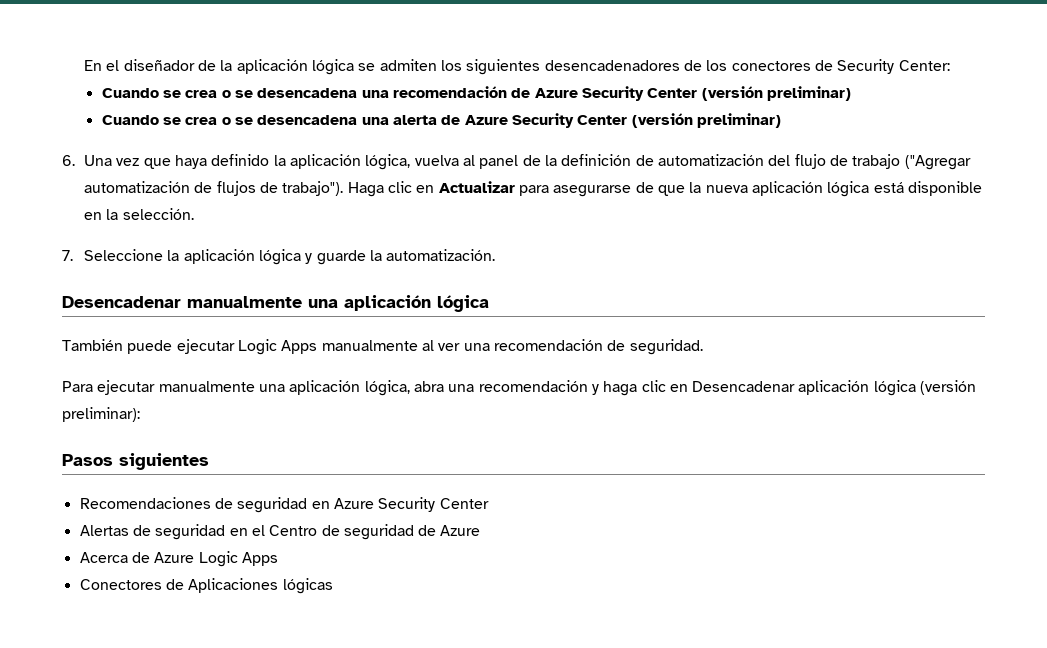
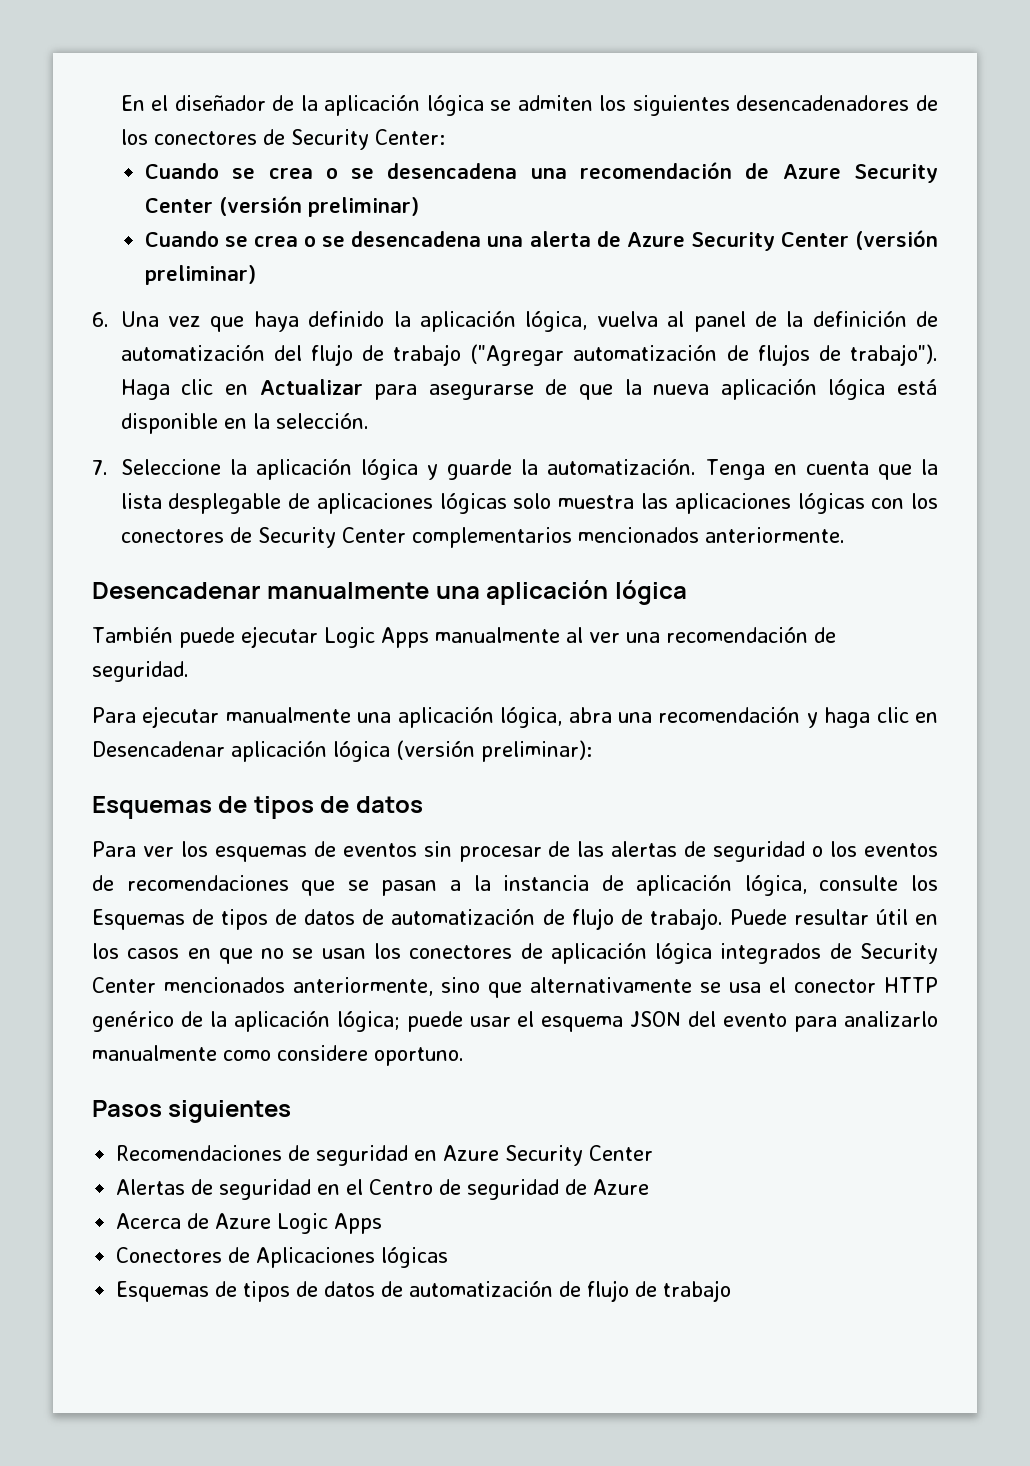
+ Tenga en cuenta que la lista desplegable de aplicaciones lógicas solo muestra las aplicaciones lógicas con los conectores de Security Center complementarios mencionados anteriormente.
  Para ejecutar manualmente una aplicación lógica, abra una recomendación y haga clic en Desencadenar aplicación lógica (versión preliminar):
+ Esquemas de tipos de datos
+ Para ver los esquemas de eventos sin procesar de las alertas de seguridad o los eventos de recomendaciones que se pasan a la instancia de aplicación lógica, consulte los Esquemas de tipos de datos de automatización de flujo de trabajo. Puede resultar útil en los casos en que no se usan los conectores de aplicación lógica integrados de Security Center mencionados anteriormente, sino que alternativamente se usa el conector HTTP genérico de la aplicación lógica; puede usar el esquema JSON del evento para analizarlo manualmente como considere oportuno.
+ Esquemas de tipos de datos de automatización de flujo de trabajo

